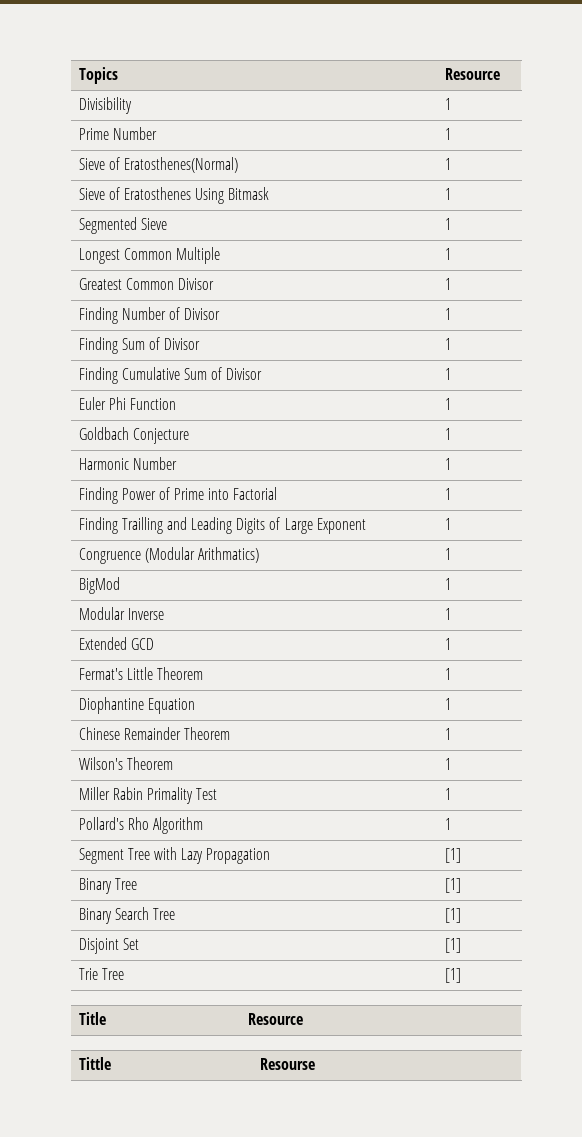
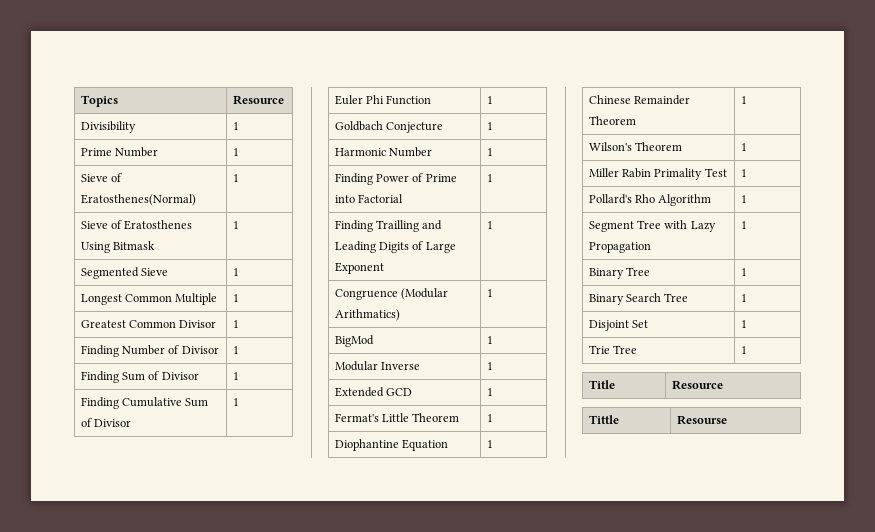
- Segment Tree with Lazy Propagation | [1]
+ Segment Tree with Lazy Propagation | 1
- Binary Tree | [1]
+ Binary Tree | 1
- Binary Search Tree | [1]
+ Binary Search Tree | 1
- Disjoint Set | [1]
+ Disjoint Set | 1
- Trie Tree | [1]
+ Trie Tree | 1

